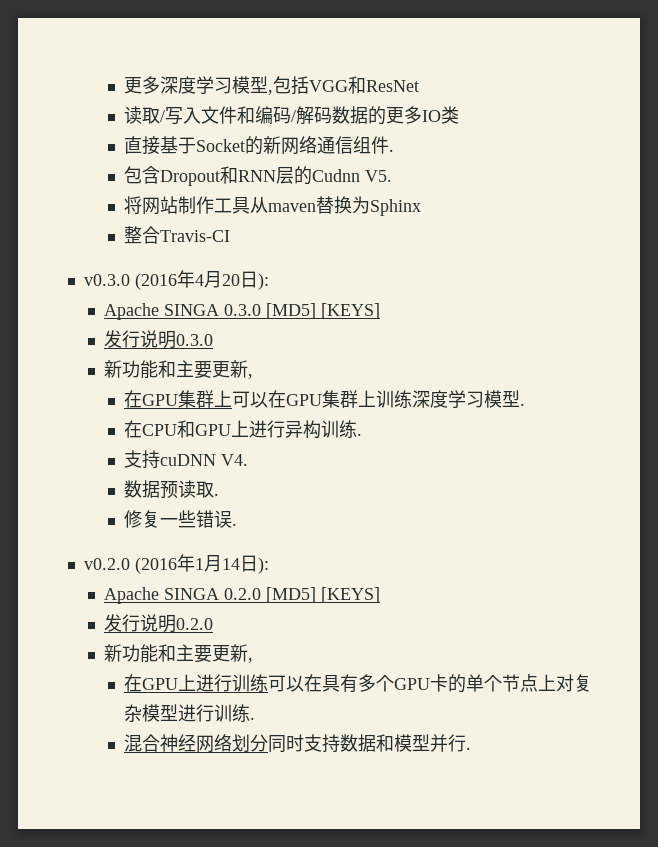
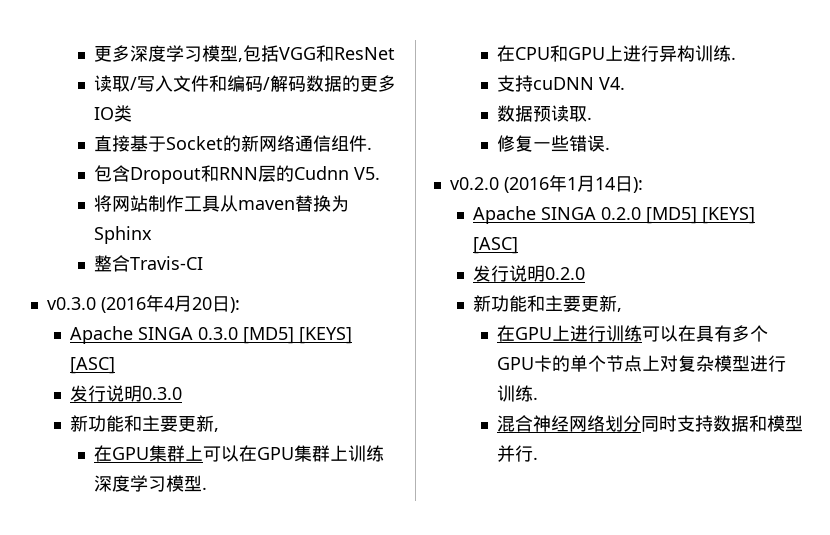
- Apache SINGA 0.3.0 [MD5] [KEYS]
+ Apache SINGA 0.3.0 [MD5] [KEYS] [ASC]
- Apache SINGA 0.2.0 [MD5] [KEYS]
+ Apache SINGA 0.2.0 [MD5] [KEYS] [ASC]

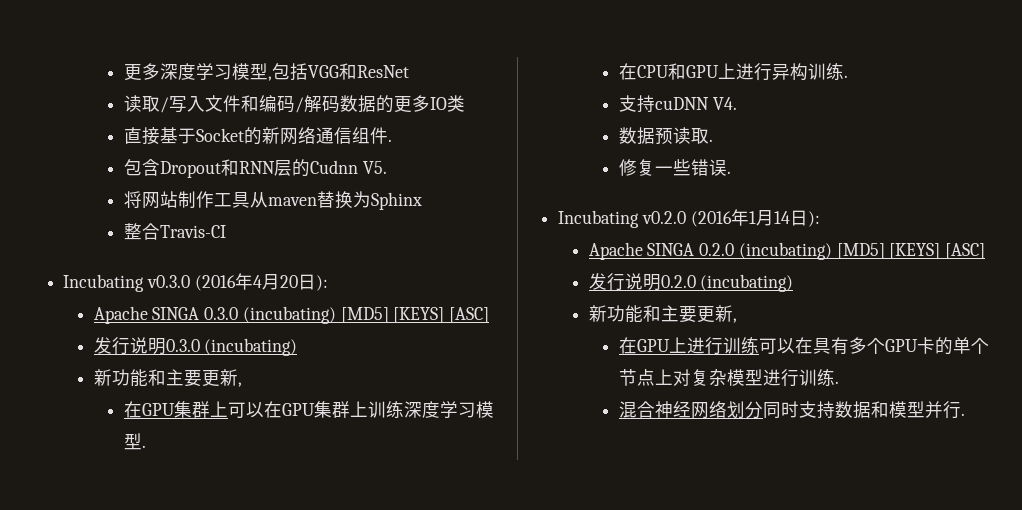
- v0.3.0 (2016年4月20日):
+ Incubating v0.3.0 (2016年4月20日):
- Apache SINGA 0.3.0 [MD5] [KEYS] [ASC]
+ Apache SINGA 0.3.0 (incubating) [MD5] [KEYS] [ASC]
- 发行说明0.3.0
+ 发行说明0.3.0 (incubating)
- v0.2.0 (2016年1月14日):
+ Incubating v0.2.0 (2016年1月14日):
- Apache SINGA 0.2.0 [MD5] [KEYS] [ASC]
+ Apache SINGA 0.2.0 (incubating) [MD5] [KEYS] [ASC]
- 发行说明0.2.0
+ 发行说明0.2.0 (incubating)

